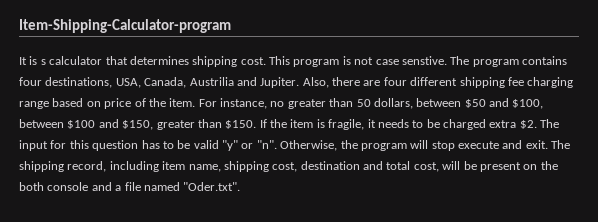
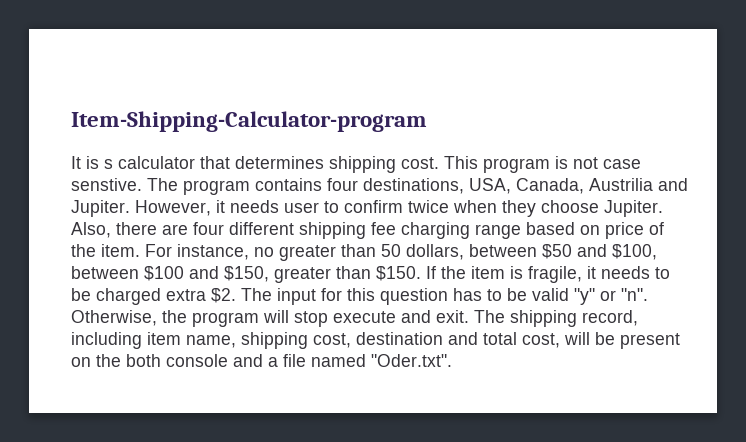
+ However, it needs user to confirm twice when they choose Jupiter.

